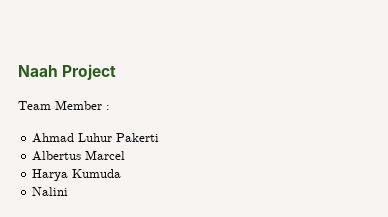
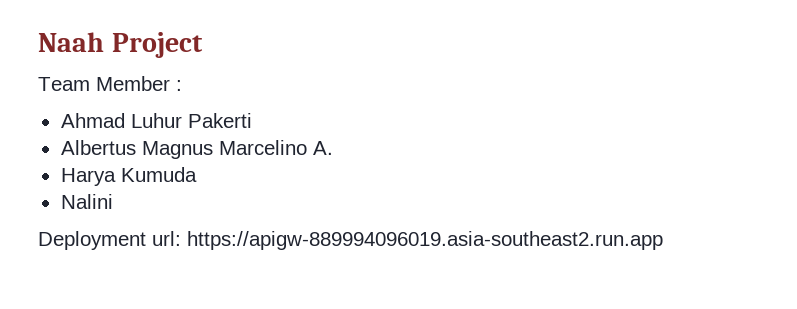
- Albertus Marcel
+ Albertus Magnus Marcelino A.
+ Deployment url: https://apigw-889994096019.asia-southeast2.run.app

